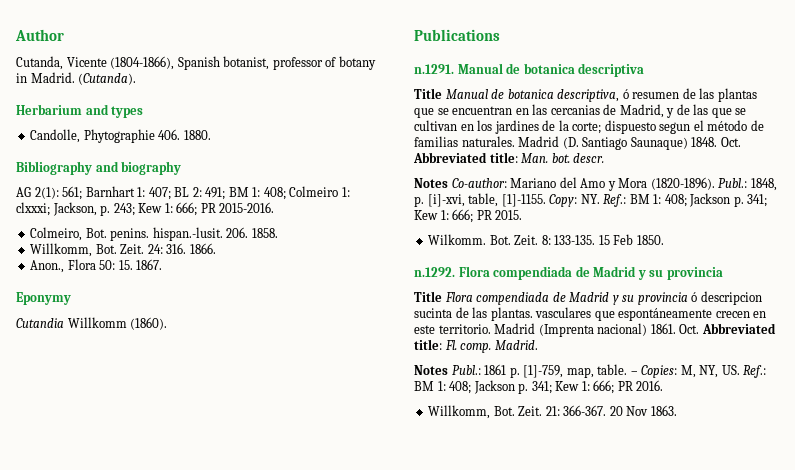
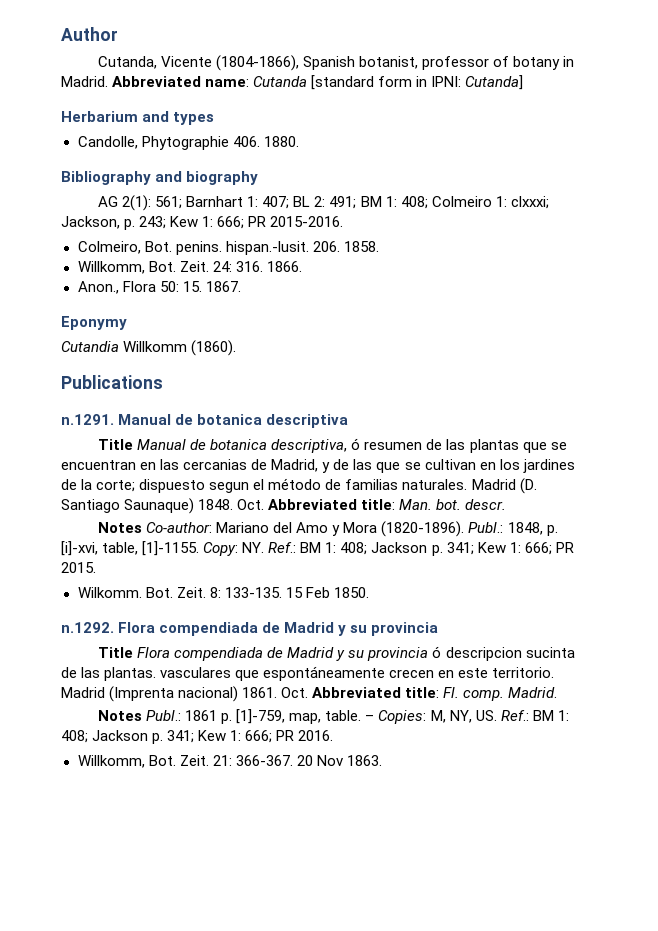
- (Cutanda).
+ Abbreviated name: Cutanda [standard form in IPNI: Cutanda]

